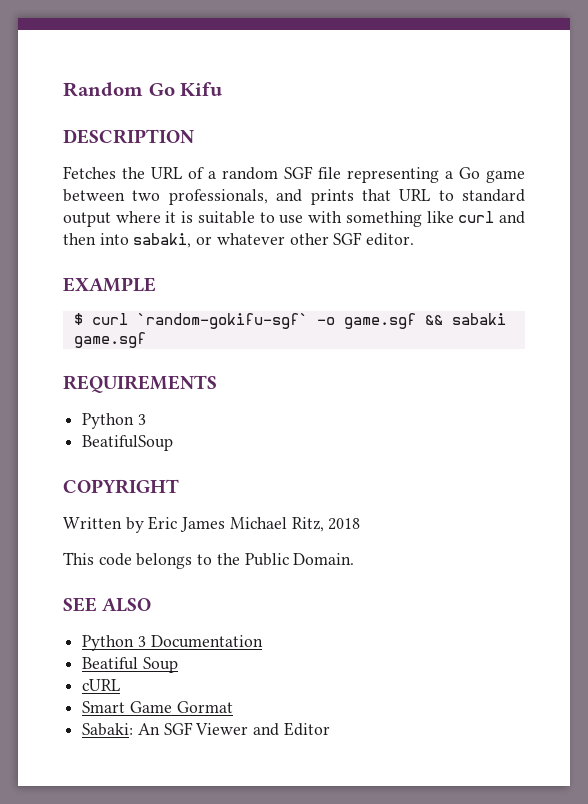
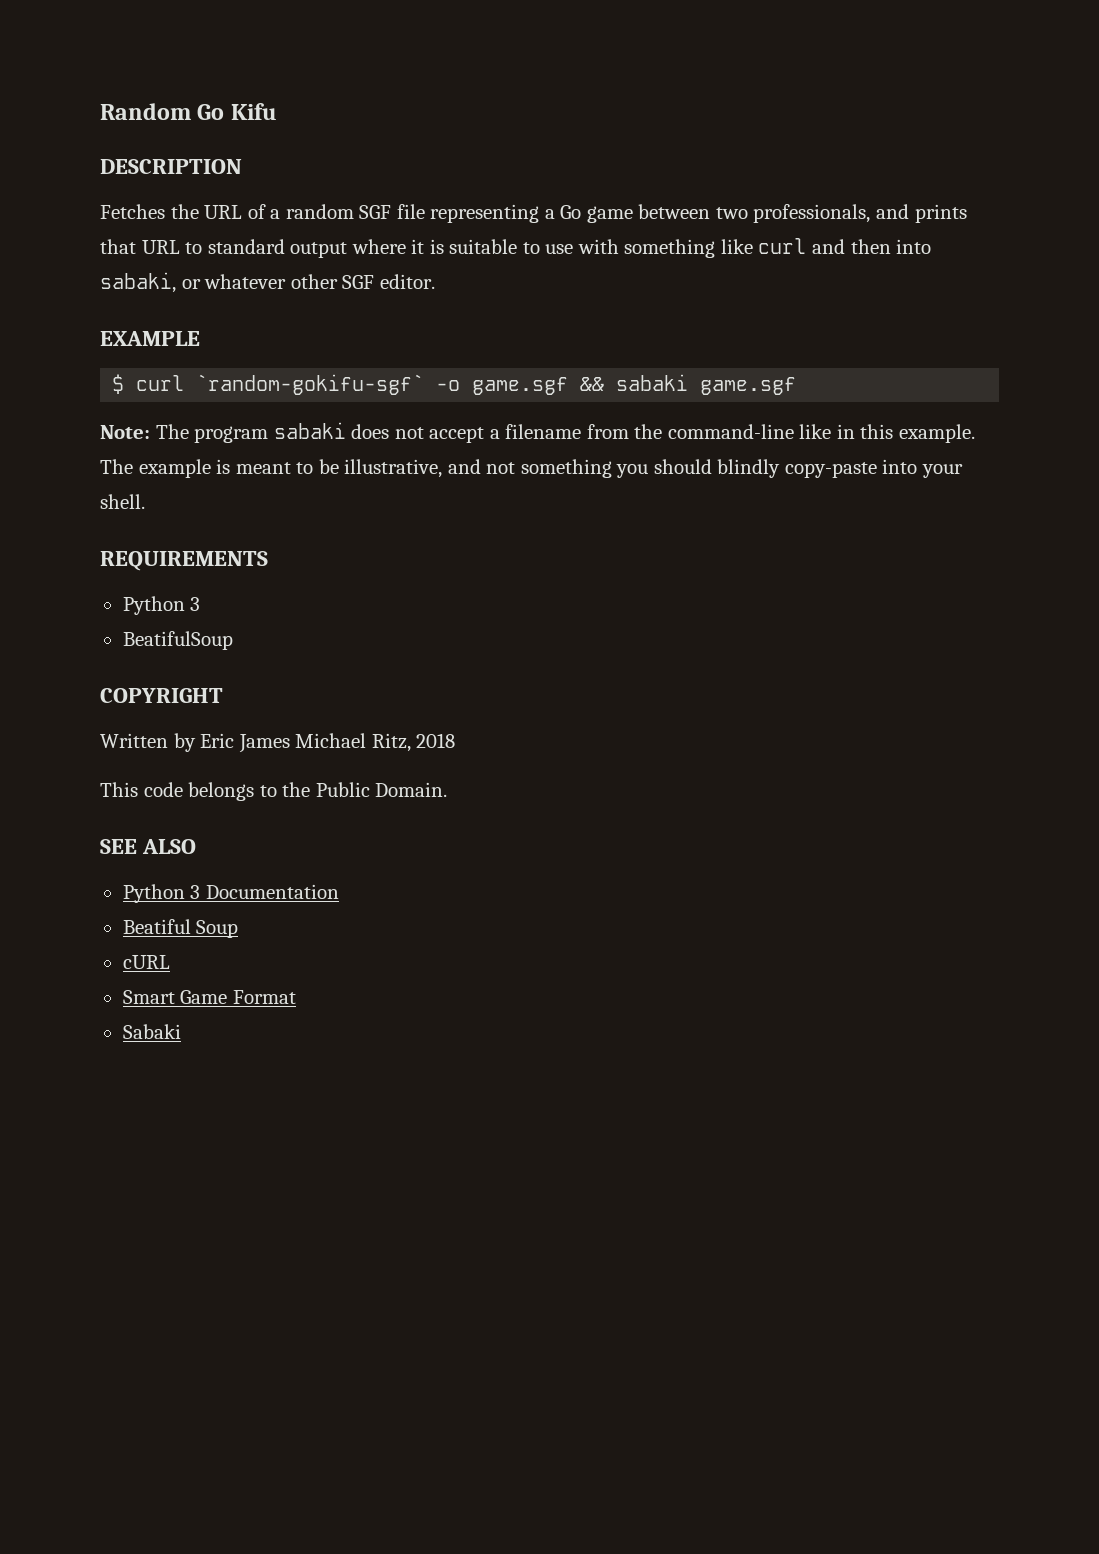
+ Note: The program sabaki does not accept a filename from the command-line like in this example. The example is meant to be illustrative, and not something you should blindly copy-paste into your shell.
- Smart Game Gormat
- Sabaki: An SGF Viewer and Editor
+ Smart Game Format
+ Sabaki

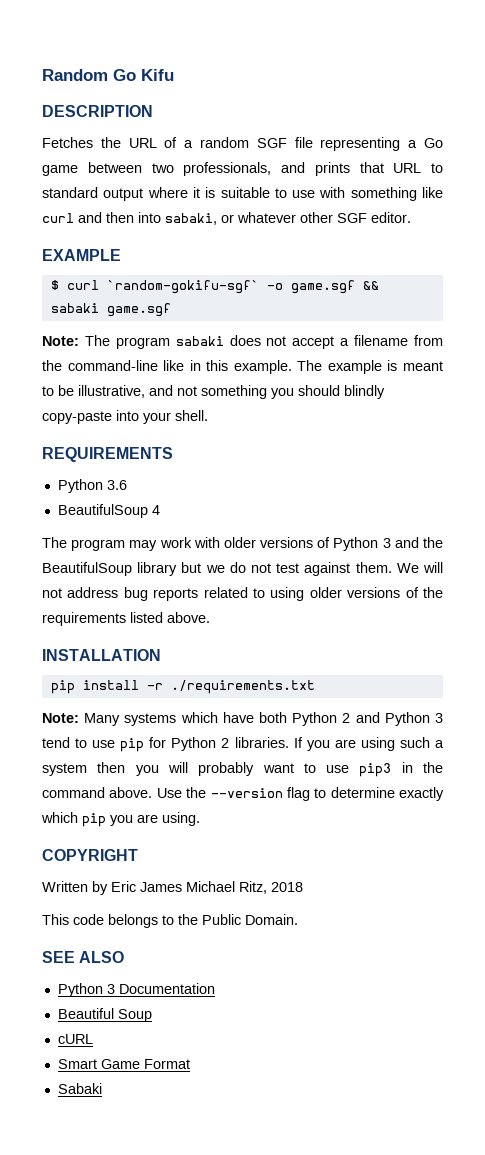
  REQUIREMENTS
- Python 3
- BeatifulSoup
+ Python 3.6
+ BeautifulSoup 4
+ The program may work with older versions of Python 3 and the BeautifulSoup library but we do not test against them. We will not address bug reports related to using older versions of the requirements listed above.
+ INSTALLATION
+ pip install -r ./requirements.txt
+ Note: Many systems which have both Python 2 and Python 3 tend to use pip for Python 2 libraries. If you are using such a system then you will probably want to use pip3 in the command above. Use the --version flag to determine exactly which pip you are using.
- Beatiful Soup
+ Beautiful Soup

